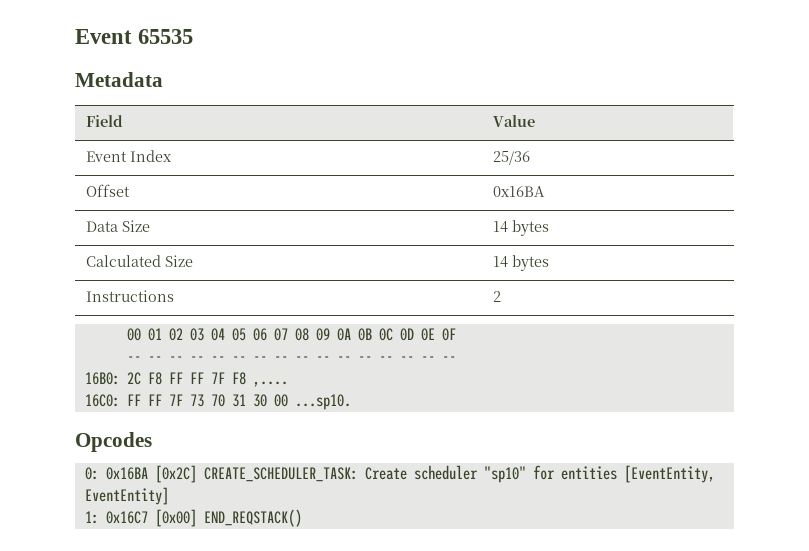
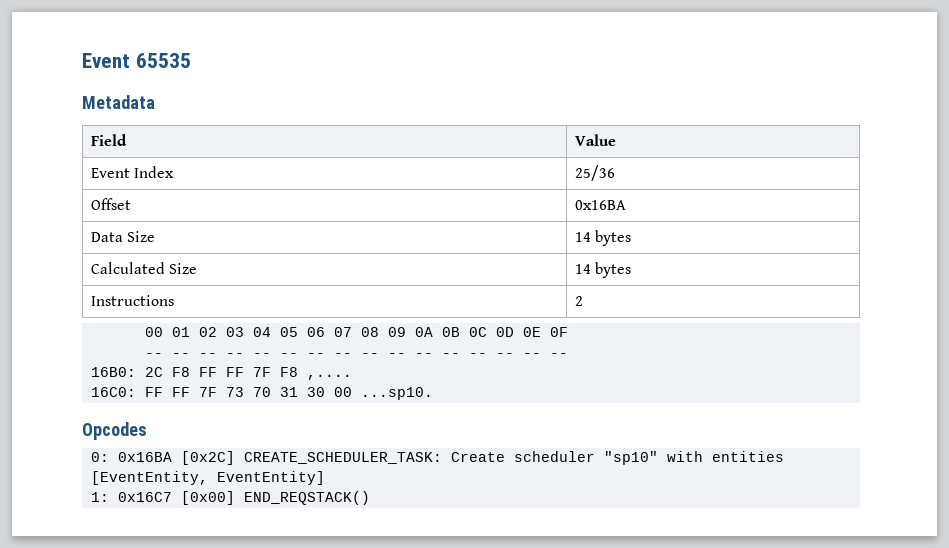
- 0: 0x16BA [0x2C] CREATE_SCHEDULER_TASK: Create scheduler "sp10" for entities [EventEntity, EventEntity]
+ 0: 0x16BA [0x2C] CREATE_SCHEDULER_TASK: Create scheduler "sp10" with entities [EventEntity, EventEntity]

